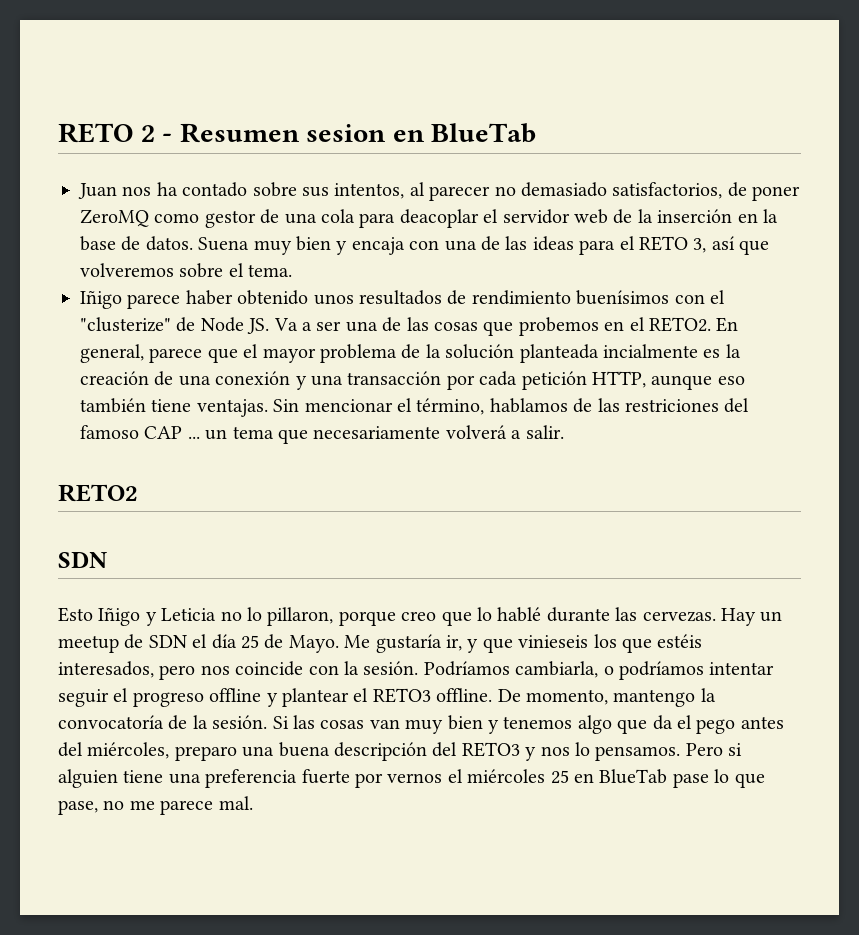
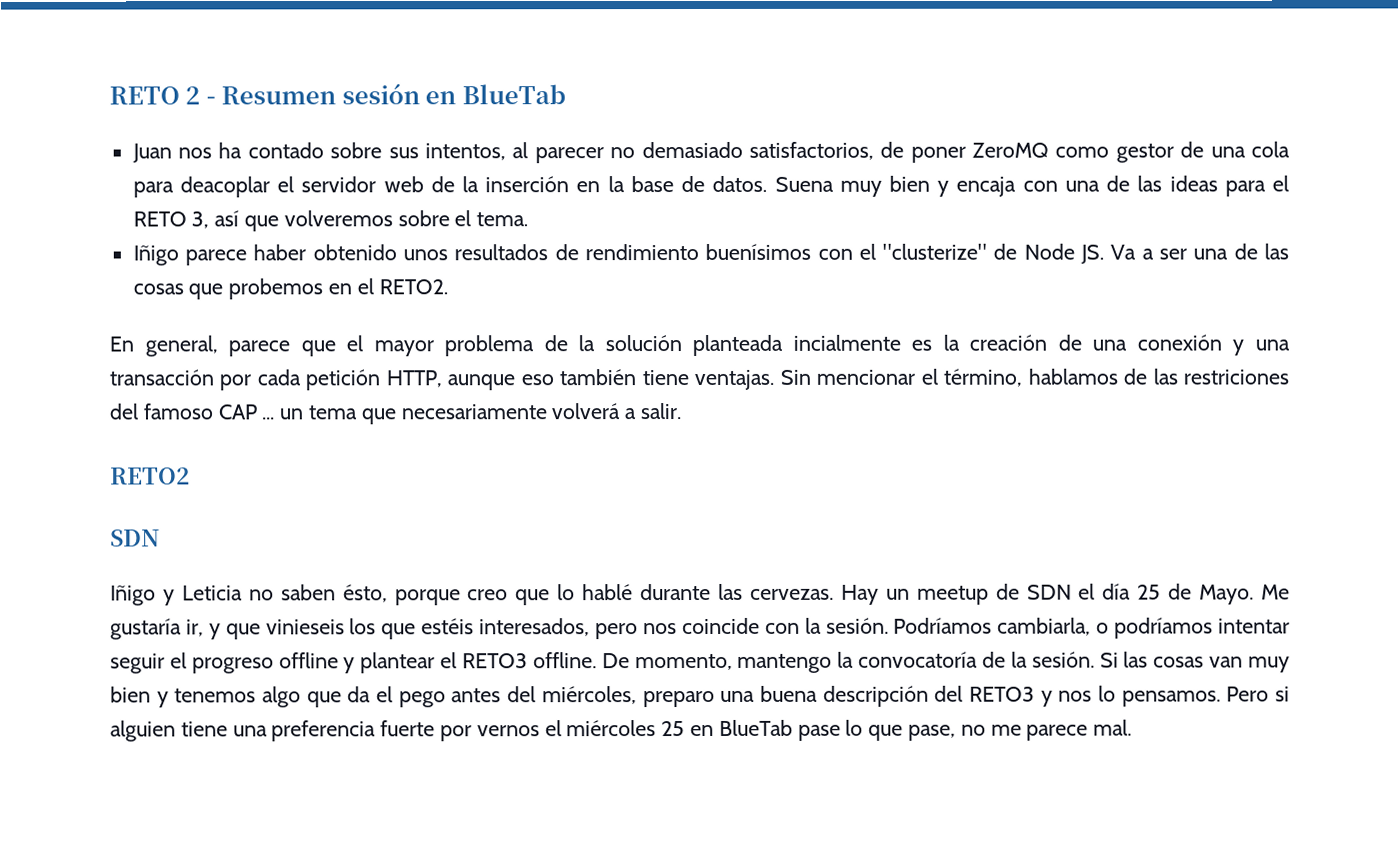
- RETO 2 - Resumen sesion en BlueTab
+ RETO 2 - Resumen sesión en BlueTab
- Iñigo parece haber obtenido unos resultados de rendimiento buenísimos con el "clusterize" de Node JS. Va a ser una de las cosas que probemos en el RETO2. En general, parece que el mayor problema de la solución planteada incialmente es la creación de una conexión y una transacción por cada petición HTTP, aunque eso también tiene ventajas.
+ Iñigo parece haber obtenido unos resultados de rendimiento buenísimos con el "clusterize" de Node JS. Va a ser una de las cosas que probemos en el RETO2.
+ En general, parece que el mayor problema de la solución planteada incialmente es la creación de una conexión y una transacción por cada petición HTTP, aunque eso también tiene ventajas.
- Esto Iñigo y Leticia no lo pillaron, porque creo que lo hablé durante las cervezas.
+ Iñigo y Leticia no saben ésto, porque creo que lo hablé durante las cervezas.

